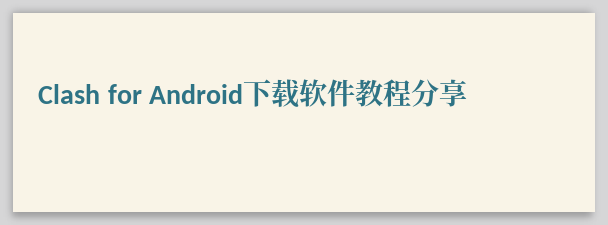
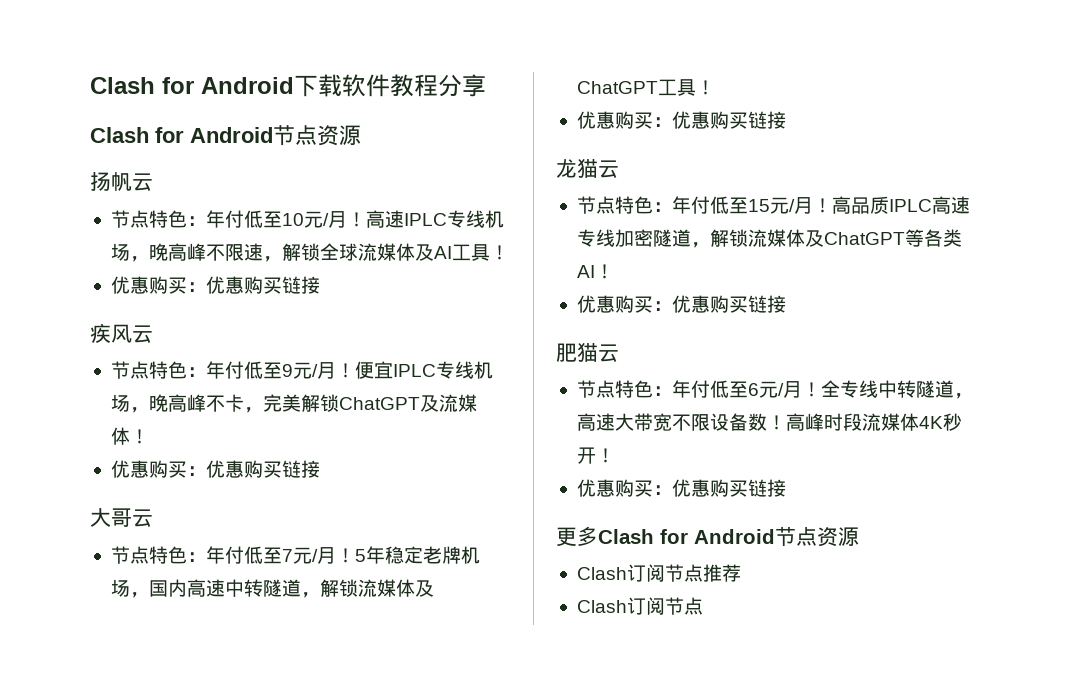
  Clash for Android下载软件教程分享
+ Clash for Android节点资源
+ 扬帆云
+ 节点特色：年付低至10元/月！高速IPLC专线机场，晚高峰不限速，解锁全球流媒体及AI工具！
+ 优惠购买：优惠购买链接
+ 疾风云
+ 节点特色：年付低至9元/月！便宜IPLC专线机场，晚高峰不卡，完美解锁ChatGPT及流媒体！
+ 优惠购买：优惠购买链接
+ 大哥云
+ 节点特色：年付低至7元/月！5年稳定老牌机场，国内高速中转隧道，解锁流媒体及ChatGPT工具！
+ 优惠购买：优惠购买链接
+ 龙猫云
+ 节点特色：年付低至15元/月！高品质IPLC高速专线加密隧道，解锁流媒体及ChatGPT等各类AI！
+ 优惠购买：优惠购买链接
+ 肥猫云
+ 节点特色：年付低至6元/月！全专线中转隧道，高速大带宽不限设备数！高峰时段流媒体4K秒开！
+ 优惠购买：优惠购买链接
+ 更多Clash for Android节点资源
+ Clash订阅节点推荐
+ Clash订阅节点

